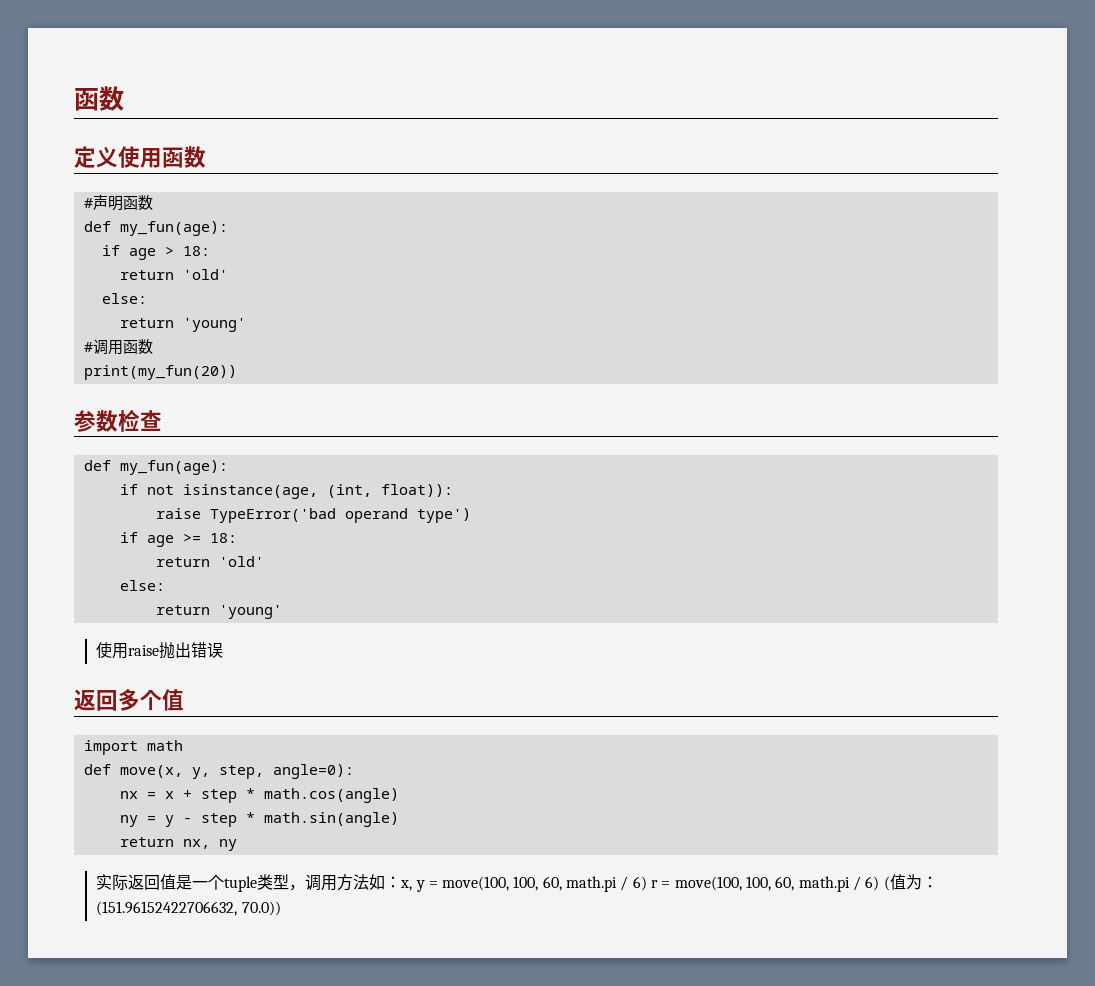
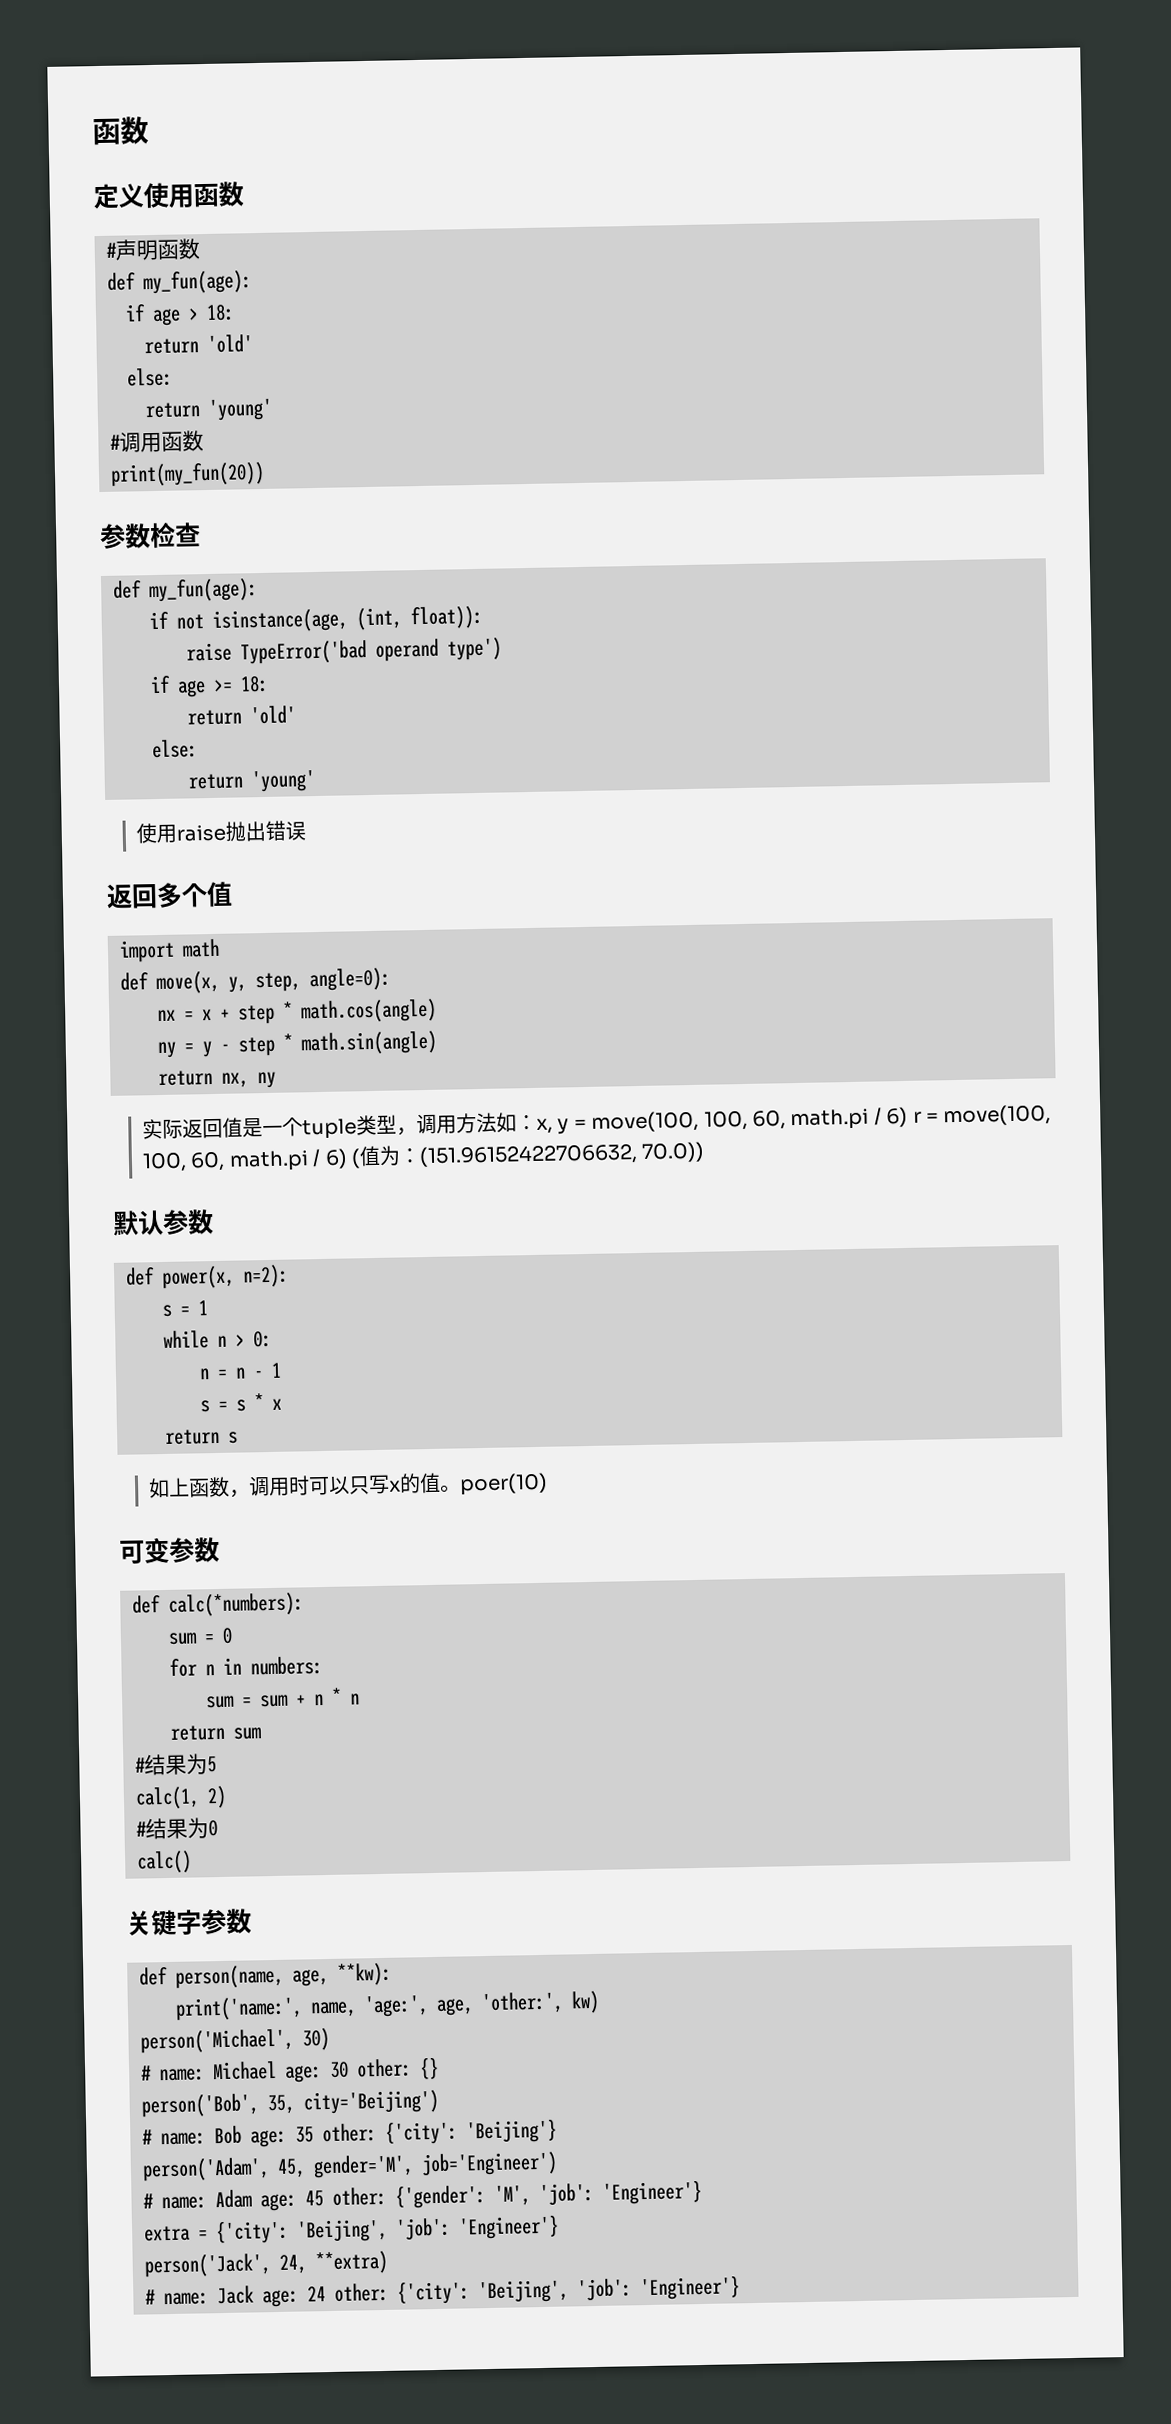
+ 默认参数
+ def power(x, n=2):
+ s = 1
+ while n > 0:
+ n = n - 1
+ s = s * x
+ return s
+ 如上函数，调用时可以只写x的值。poer(10)
+ 可变参数
+ def calc(*numbers):
+ sum = 0
+ for n in numbers:
+ sum = sum + n * n
+ return sum
+ #结果为5
+ calc(1, 2)
+ #结果为0
+ calc()
+ 关键字参数
+ def person(name, age, **kw):
+ print('name:', name, 'age:', age, 'other:', kw)
+ person('Michael', 30)
+ # name: Michael age: 30 other: {}
+ person('Bob', 35, city='Beijing')
+ # name: Bob age: 35 other: {'city': 'Beijing'}
+ person('Adam', 45, gender='M', job='Engineer')
+ # name: Adam age: 45 other: {'gender': 'M', 'job': 'Engineer'}
+ extra = {'city': 'Beijing', 'job': 'Engineer'}
+ person('Jack', 24, **extra)
+ # name: Jack age: 24 other: {'city': 'Beijing', 'job': 'Engineer'}

